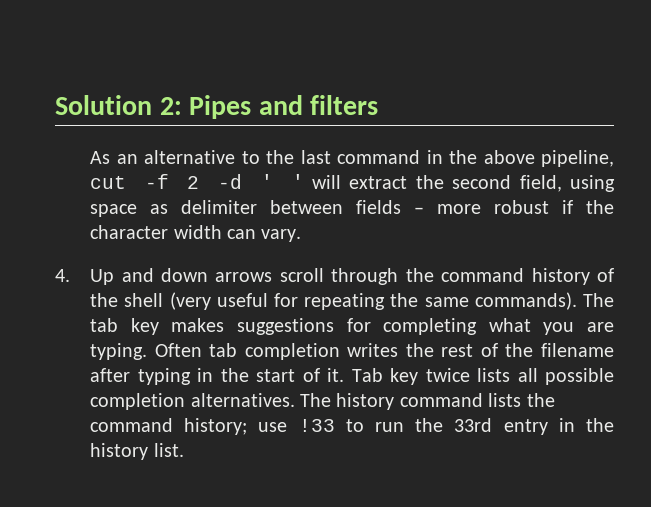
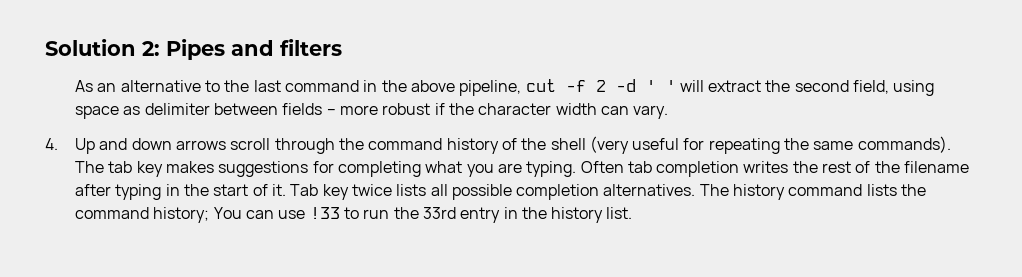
- The history command lists the command history; use !33 to run the 33rd entry in the history list.
+ The history command lists the command history; You can use !33 to run the 33rd entry in the history list.

